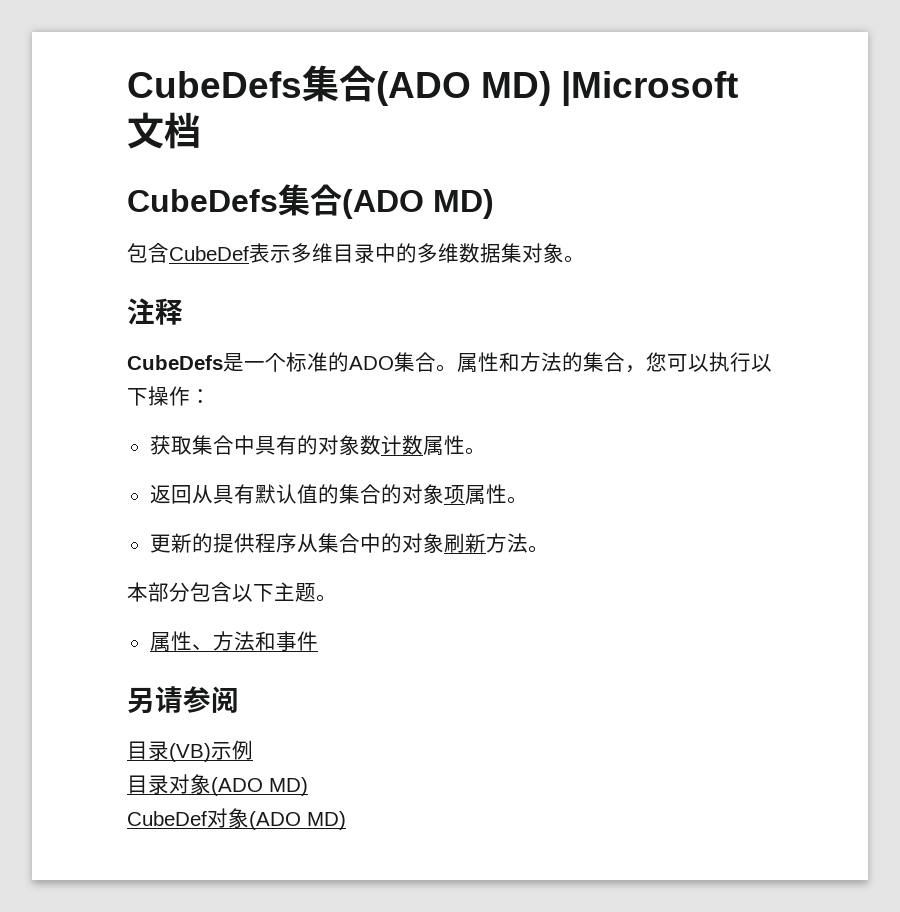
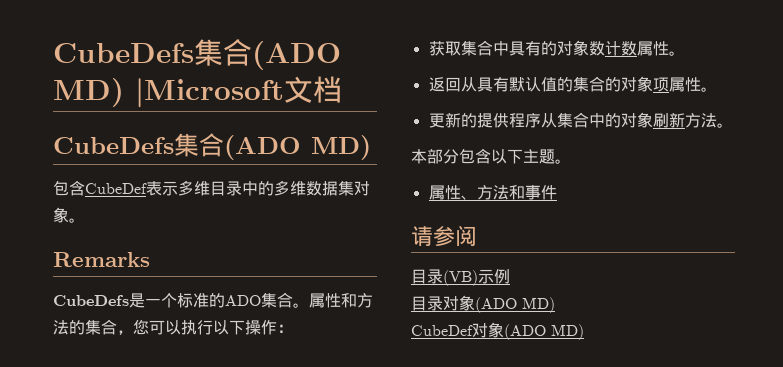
- 注释
+ Remarks
- 另请参阅
+ 请参阅

